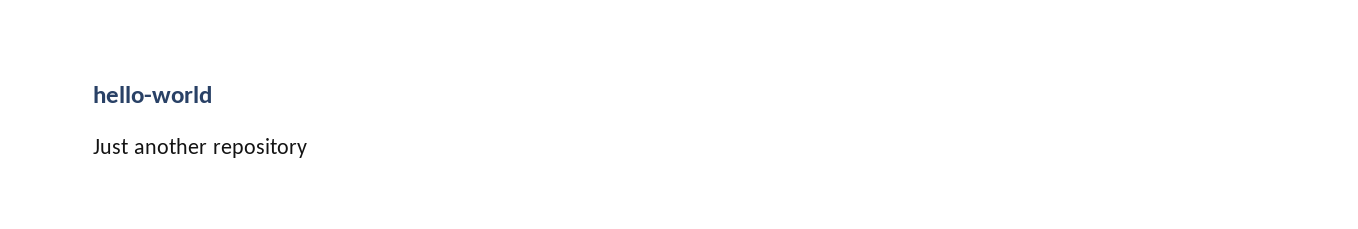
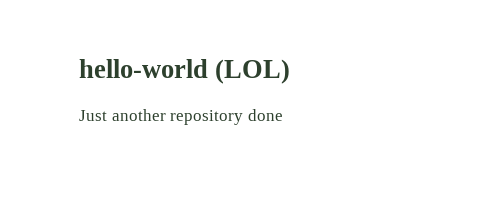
- hello-world
+ hello-world (LOL)
- Just another repository
+ Just another repository done

